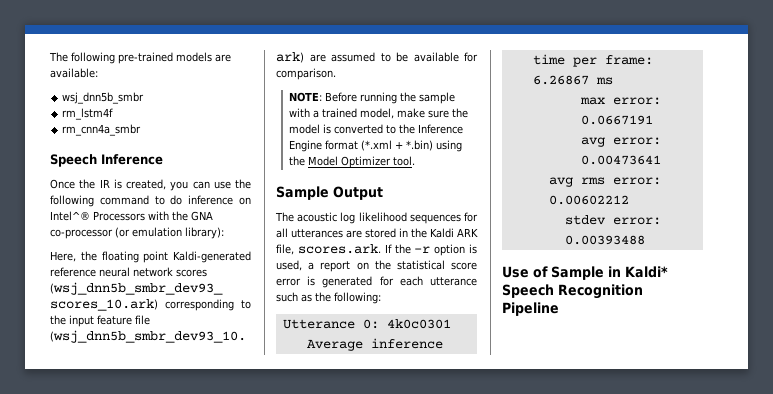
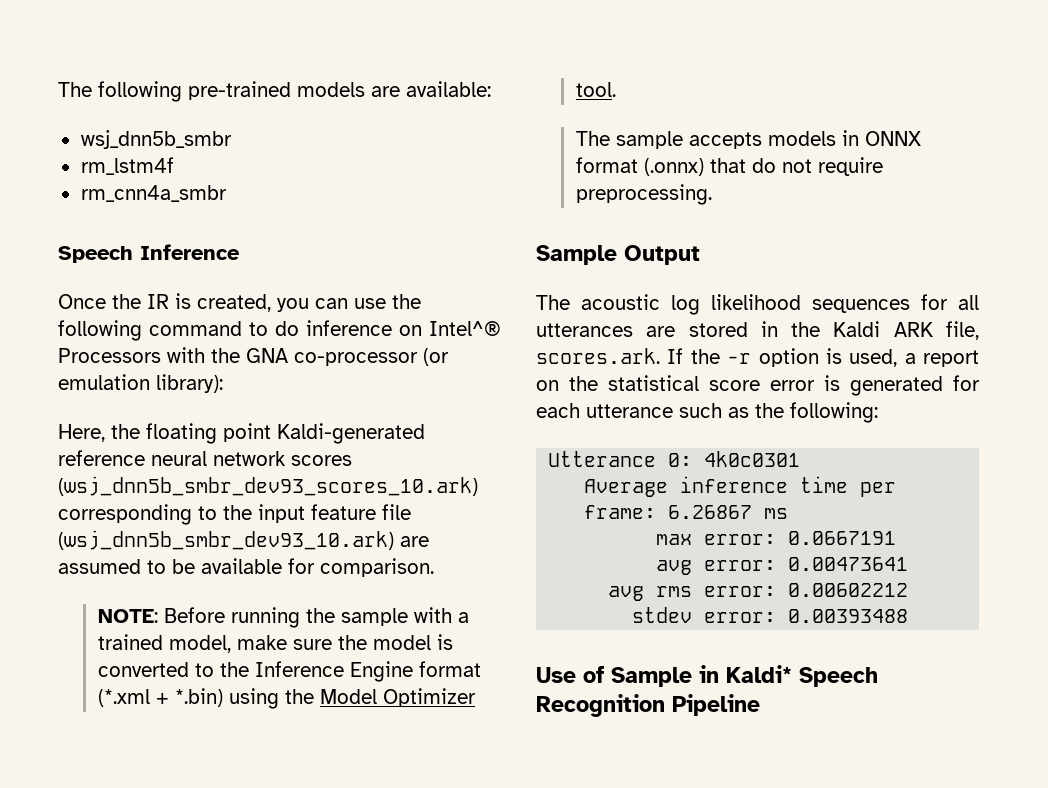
+ The sample accepts models in ONNX format (.onnx) that do not require preprocessing.

